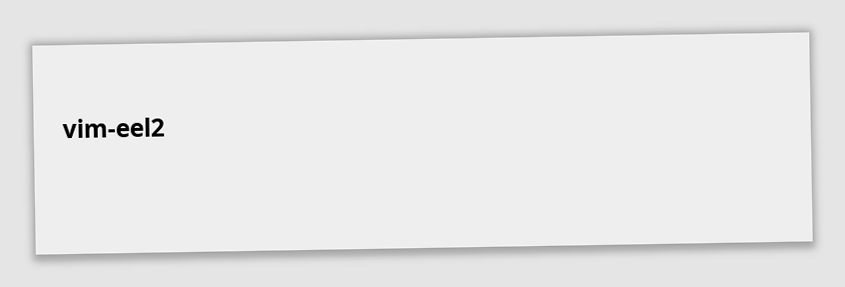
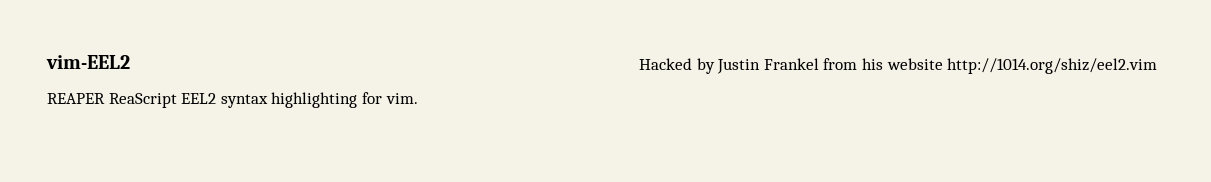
- vim-eel2
+ vim-EEL2
+ REAPER ReaScript EEL2 syntax highlighting for vim.
+ Hacked by Justin Frankel from his website http://1014.org/shiz/eel2.vim

